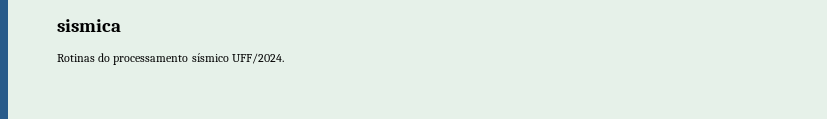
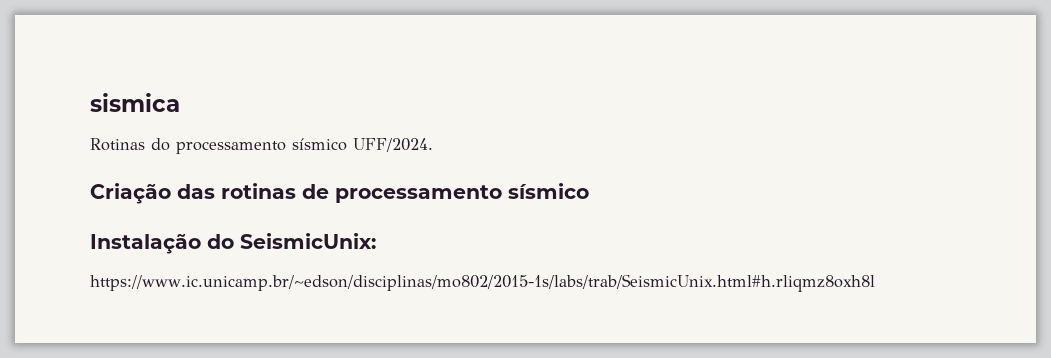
+ Criação das rotinas de processamento sísmico
+ Instalação do SeismicUnix:
+ https://www.ic.unicamp.br/~edson/disciplinas/mo802/2015-1s/labs/trab/SeismicUnix.html#h.rliqmz8oxh8l

